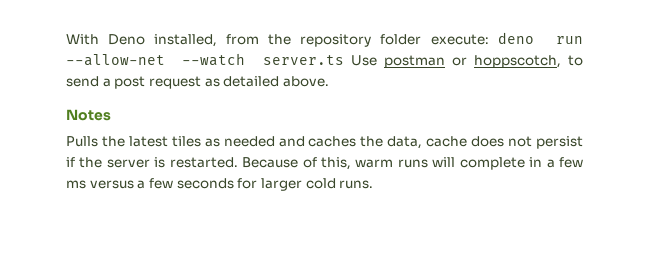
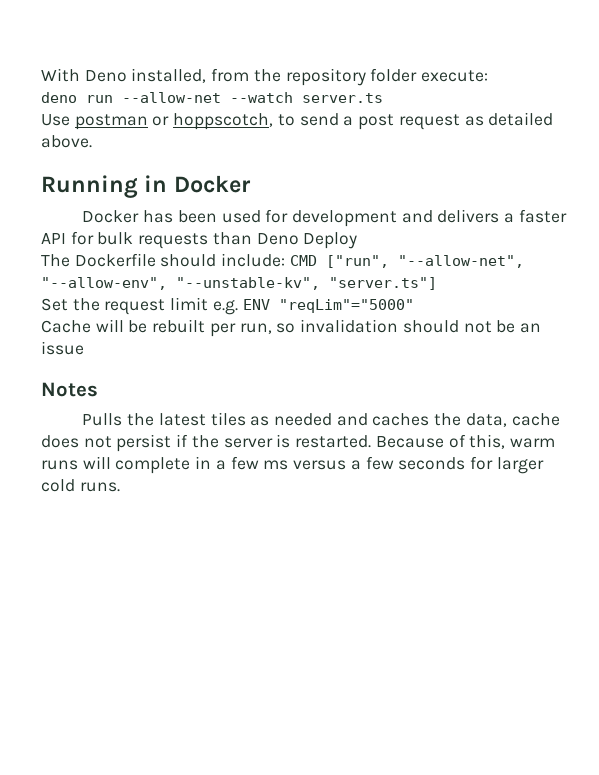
- With Deno installed, from the repository folder execute: deno run --allow-net --watch server.ts Use postman or hoppscotch, to send a post request as detailed above.
+ With Deno installed, from the repository folder execute:
+ deno run --allow-net --watch server.ts
+ Use postman or hoppscotch, to send a post request as detailed above.
+ Running in Docker
+ Docker has been used for development and delivers a faster API for bulk requests than Deno Deploy
+ The Dockerfile should include: CMD ["run", "--allow-net", "--allow-env", "--unstable-kv", "server.ts"]
+ Set the request limit e.g. ENV "reqLim"="5000"
+ Cache will be rebuilt per run, so invalidation should not be an issue

